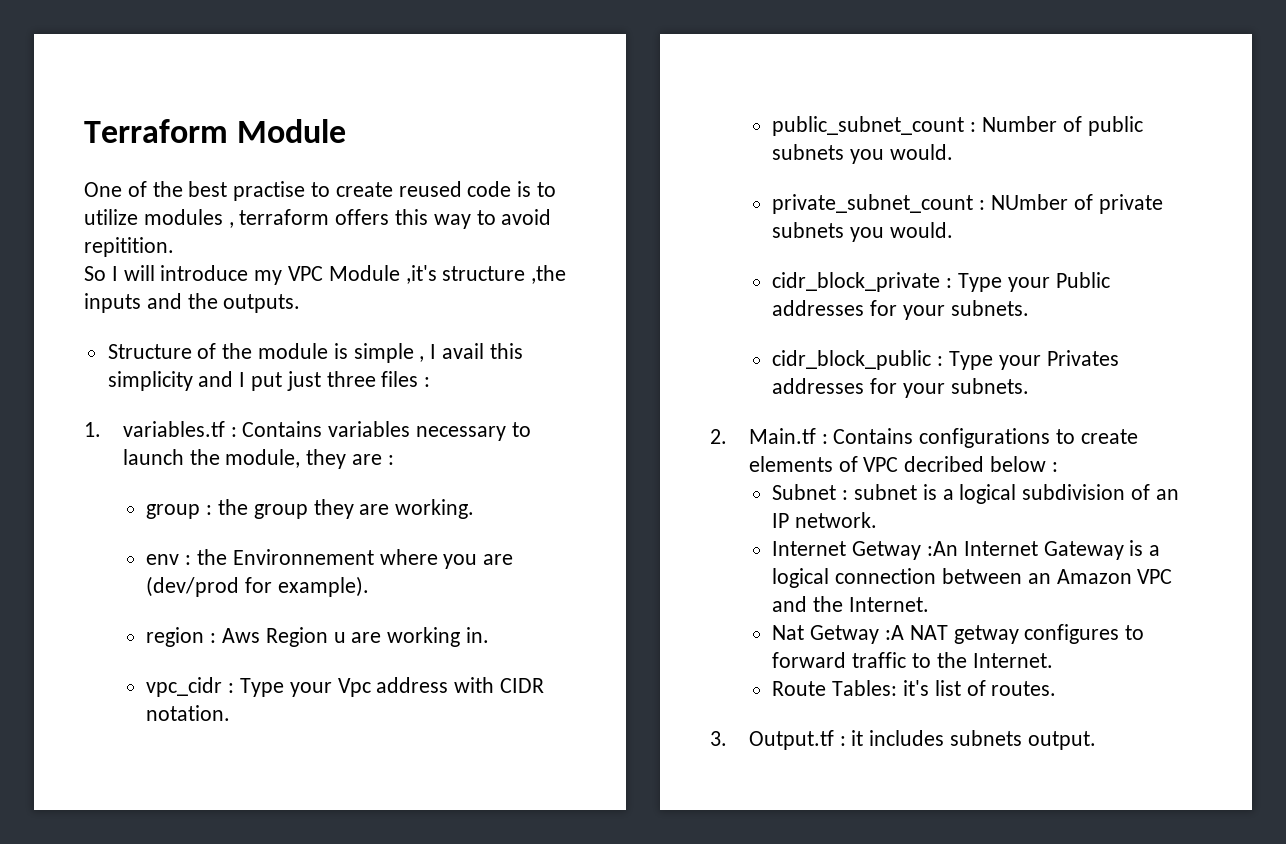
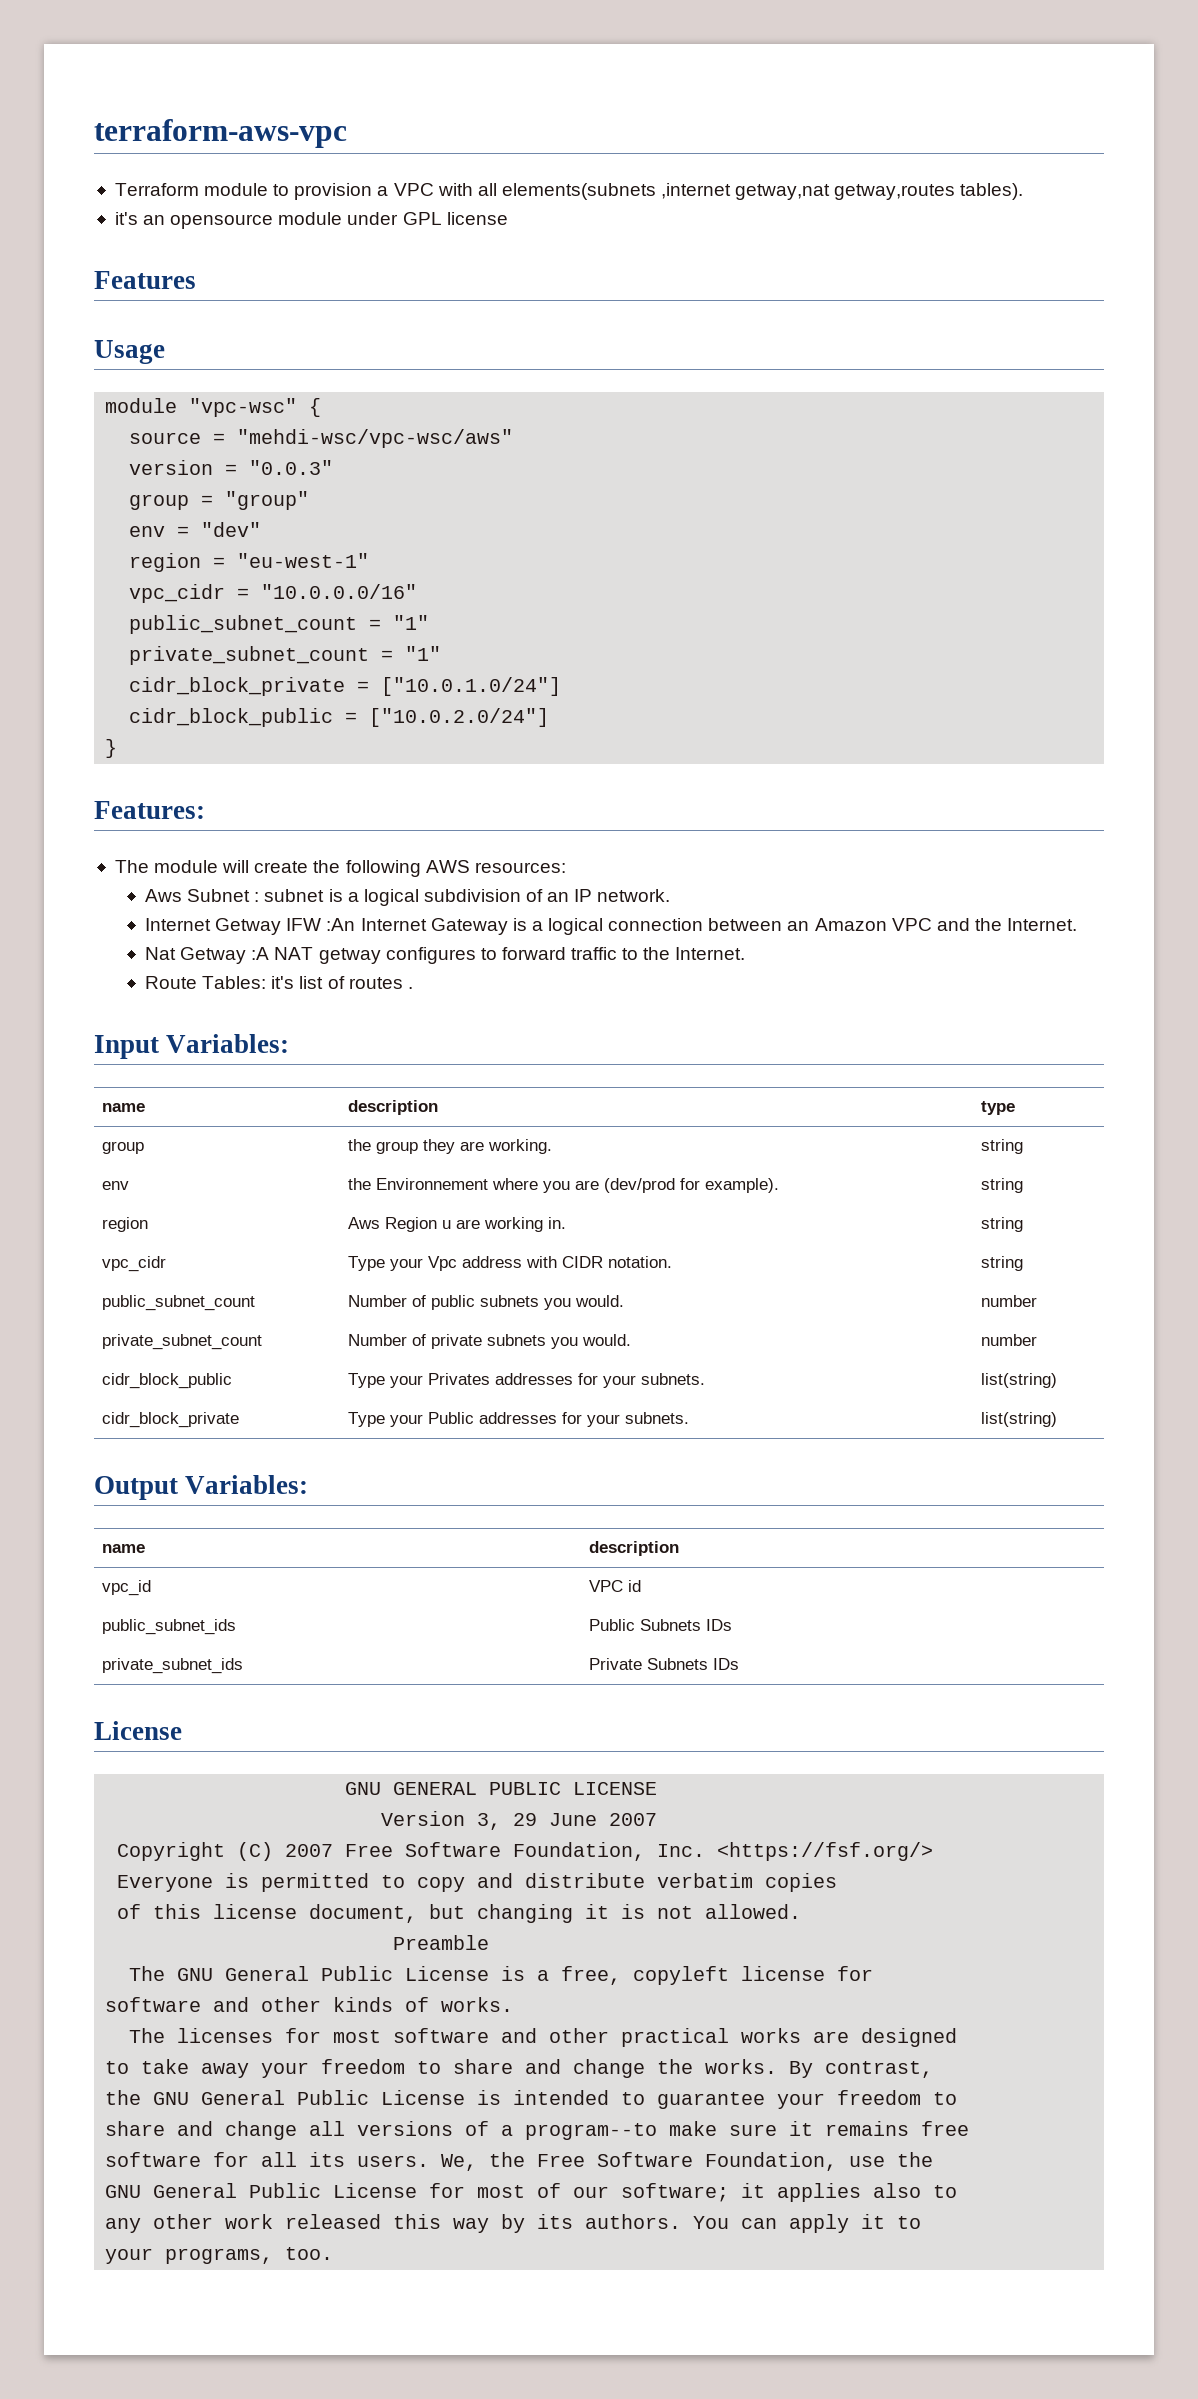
- Terraform Module
- One of the best practise to create reused code is to utilize modules , terraform offers this way to avoid repitition.
- So I will introduce my VPC Module ,it's structure ,the inputs and the outputs.
- Structure of the module is simple , I avail this simplicity and I put just three files :
- 1. variables.tf : Contains variables necessary to launch the module, they are :
- group : the group they are working.
- env : the Environnement where you are (dev/prod for example).
- region : Aws Region u are working in.
- vpc_cidr : Type your Vpc address with CIDR notation.
- public_subnet_count : Number of public subnets you would.
- private_subnet_count : NUmber of private subnets you would.
- cidr_block_private : Type your Public addresses for your subnets.
- cidr_block_public : Type your Privates addresses for your subnets.
- 2. Main.tf : Contains configurations to create elements of VPC decribed below :
- Subnet : subnet is a logical subdivision of an IP network.
+ terraform-aws-vpc
+ Terraform module to provision a VPC with all elements(subnets ,internet getway,nat getway,routes tables).
+ it's an opensource module under GPL license
+ Features
+ Usage
+ module "vpc-wsc" {
+ source = "mehdi-wsc/vpc-wsc/aws"
+ version = "0.0.3"
+ group = "group"
+ env = "dev"
+ region = "eu-west-1"
+ vpc_cidr = "10.0.0.0/16"
+ public_subnet_count = "1"
+ private_subnet_count = "1"
+ cidr_block_private = ["10.0.1.0/24"]
+ cidr_block_public = ["10.0.2.0/24"]
+ }
+ Features:
+ The module will create the following AWS resources:
+ Aws Subnet : subnet is a logical subdivision of an IP network.
- Internet Getway :An Internet Gateway is a logical connection between an Amazon VPC and the Internet.
+ Internet Getway IFW :An Internet Gateway is a logical connection between an Amazon VPC and the Internet.
- Route Tables: it's list of routes.
- 3. Output.tf : it includes subnets output.
+ Route Tables: it's list of routes .
+ Input Variables:
+ name | description | type
+ group | the group they are working. | string
+ env | the Environnement where you are (dev/prod for example). | string
+ region | Aws Region u are working in. | string
+ vpc_cidr | Type your Vpc address with CIDR notation. | string
+ public_subnet_count | Number of public subnets you would. | number
+ private_subnet_count | Number of private subnets you would. | number
+ cidr_block_public | Type your Privates addresses for your subnets. | list(string)
+ cidr_block_private | Type your Public addresses for your subnets. | list(string)
+ Output Variables:
+ name | description
+ vpc_id | VPC id
+ public_subnet_ids | Public Subnets IDs
+ private_subnet_ids | Private Subnets IDs
+ License
+ GNU GENERAL PUBLIC LICENSE
+ Version 3, 29 June 2007
+ Copyright (C) 2007 Free Software Foundation, Inc. <https://fsf.org/>
+ Everyone is permitted to copy and distribute verbatim copies
+ of this license document, but changing it is not allowed.
+ Preamble
+ The GNU General Public License is a free, copyleft license for
+ software and other kinds of works.
+ The licenses for most software and other practical works are designed
+ to take away your freedom to share and change the works. By contrast,
+ the GNU General Public License is intended to guarantee your freedom to
+ share and change all versions of a program--to make sure it remains free
+ software for all its users. We, the Free Software Foundation, use the
+ GNU General Public License for most of our software; it applies also to
+ any other work released this way by its authors. You can apply it to
+ your programs, too.

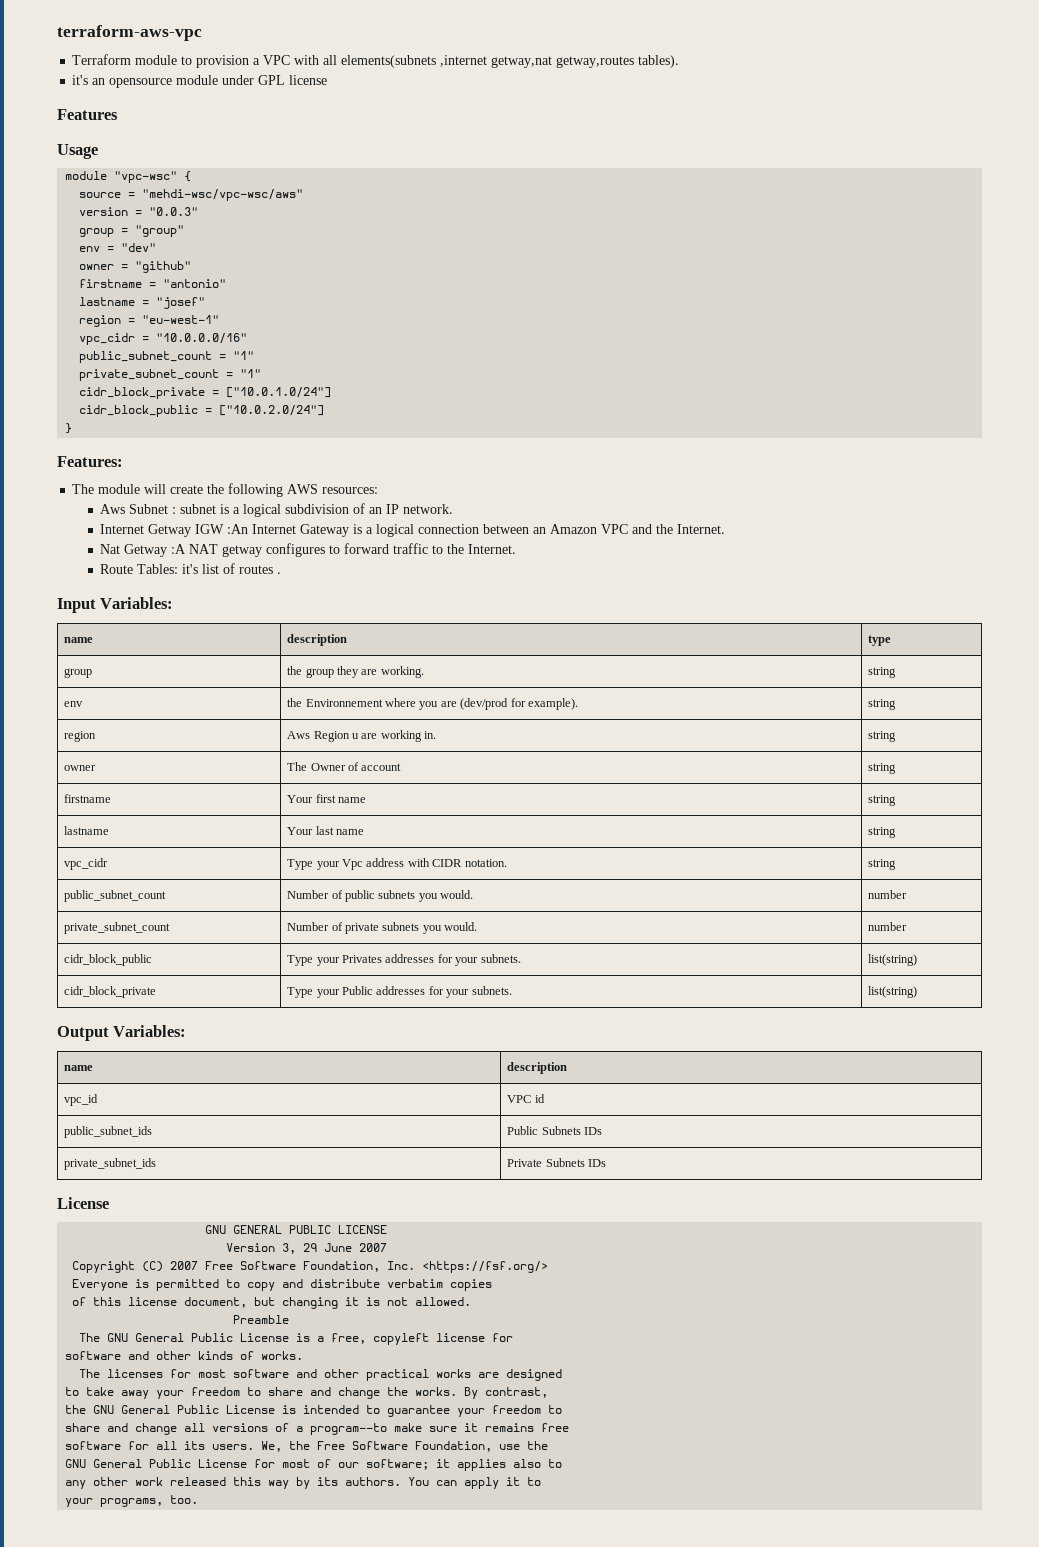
+ owner = "github"
+ firstname = "antonio"
+ lastname = "josef"
- Internet Getway IFW :An Internet Gateway is a logical connection between an Amazon VPC and the Internet.
+ Internet Getway IGW :An Internet Gateway is a logical connection between an Amazon VPC and the Internet.
+ owner | The Owner of account | string
+ firstname | Your first name | string
+ lastname | Your last name | string

